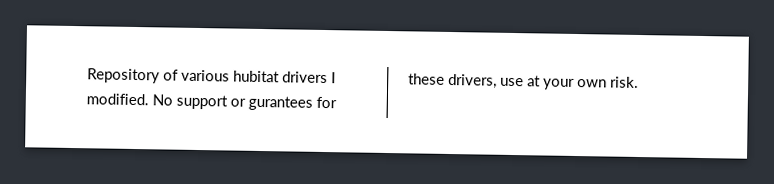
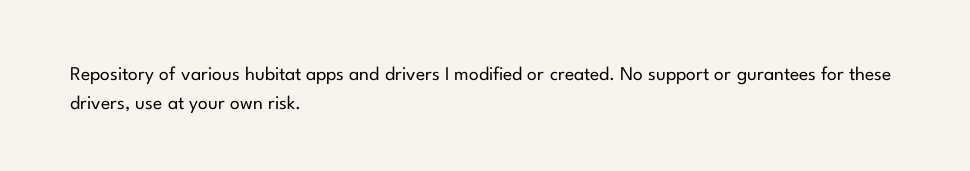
- Repository of various hubitat drivers I modified.
+ Repository of various hubitat apps and drivers I modified or created.

